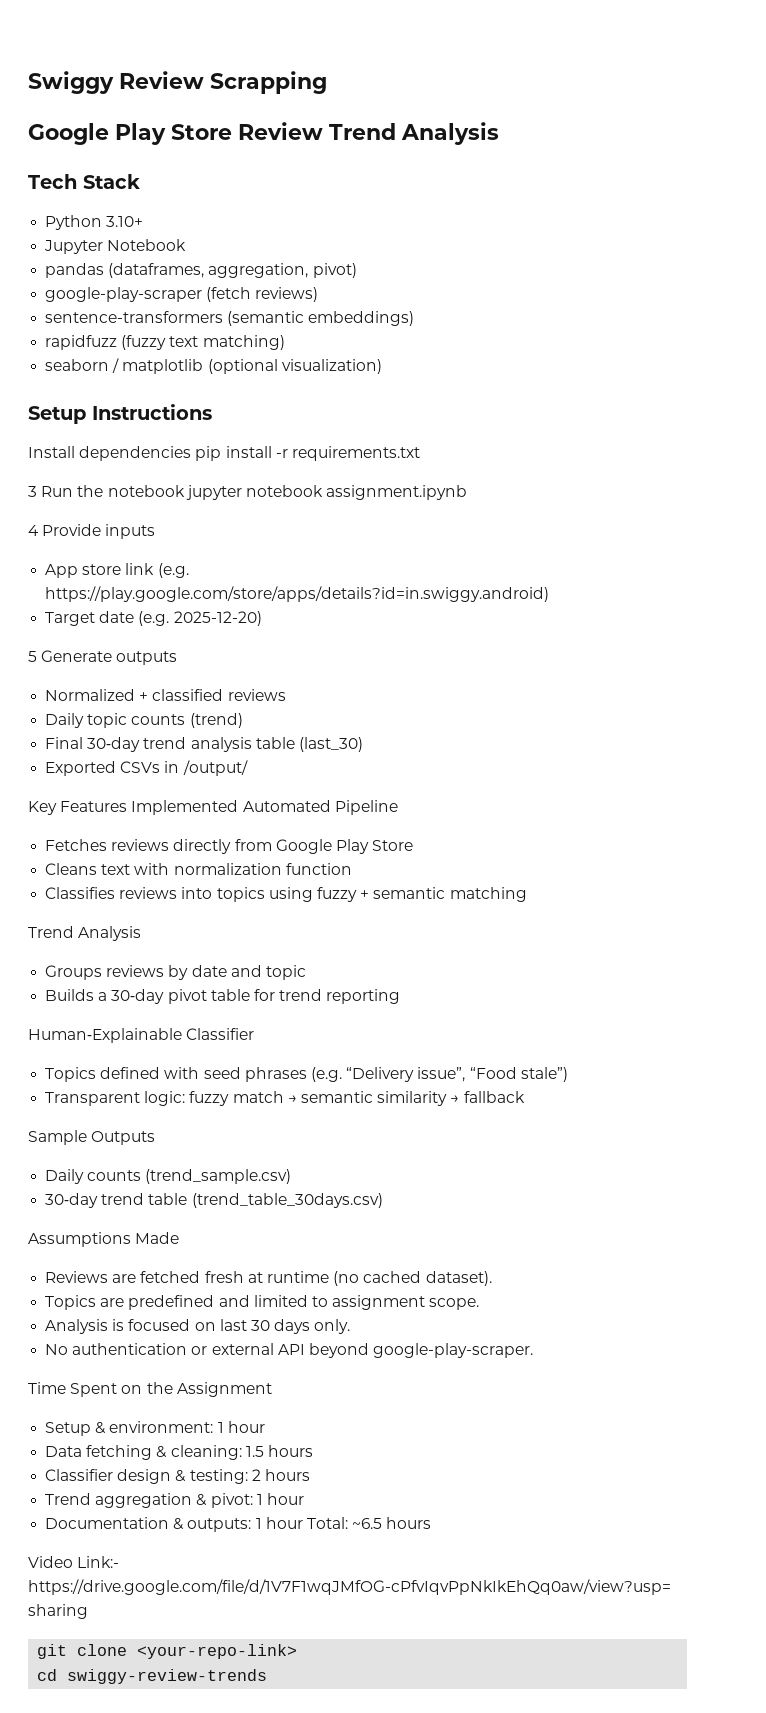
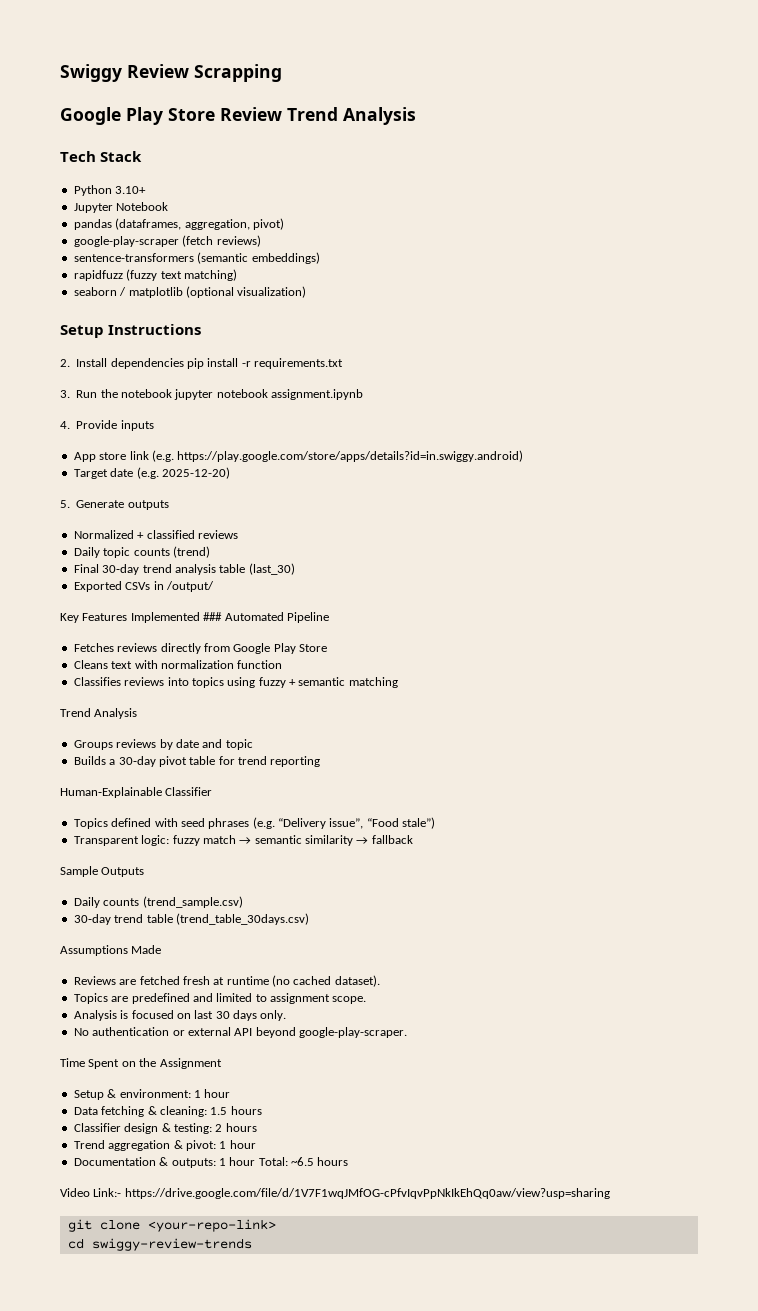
- Install dependencies pip install -r requirements.txt
+ 2. Install dependencies pip install -r requirements.txt
- 3 Run the notebook jupyter notebook assignment.ipynb
+ 3. Run the notebook jupyter notebook assignment.ipynb
- 4 Provide inputs
+ 4. Provide inputs
- 5 Generate outputs
+ 5. Generate outputs
- Key Features Implemented Automated Pipeline
+ Key Features Implemented ### Automated Pipeline

